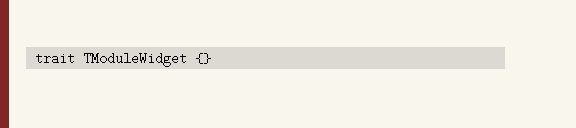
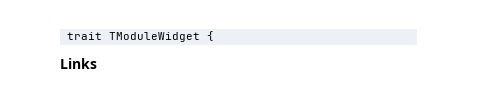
- trait TModuleWidget {}
+ trait TModuleWidget {
+ Links

